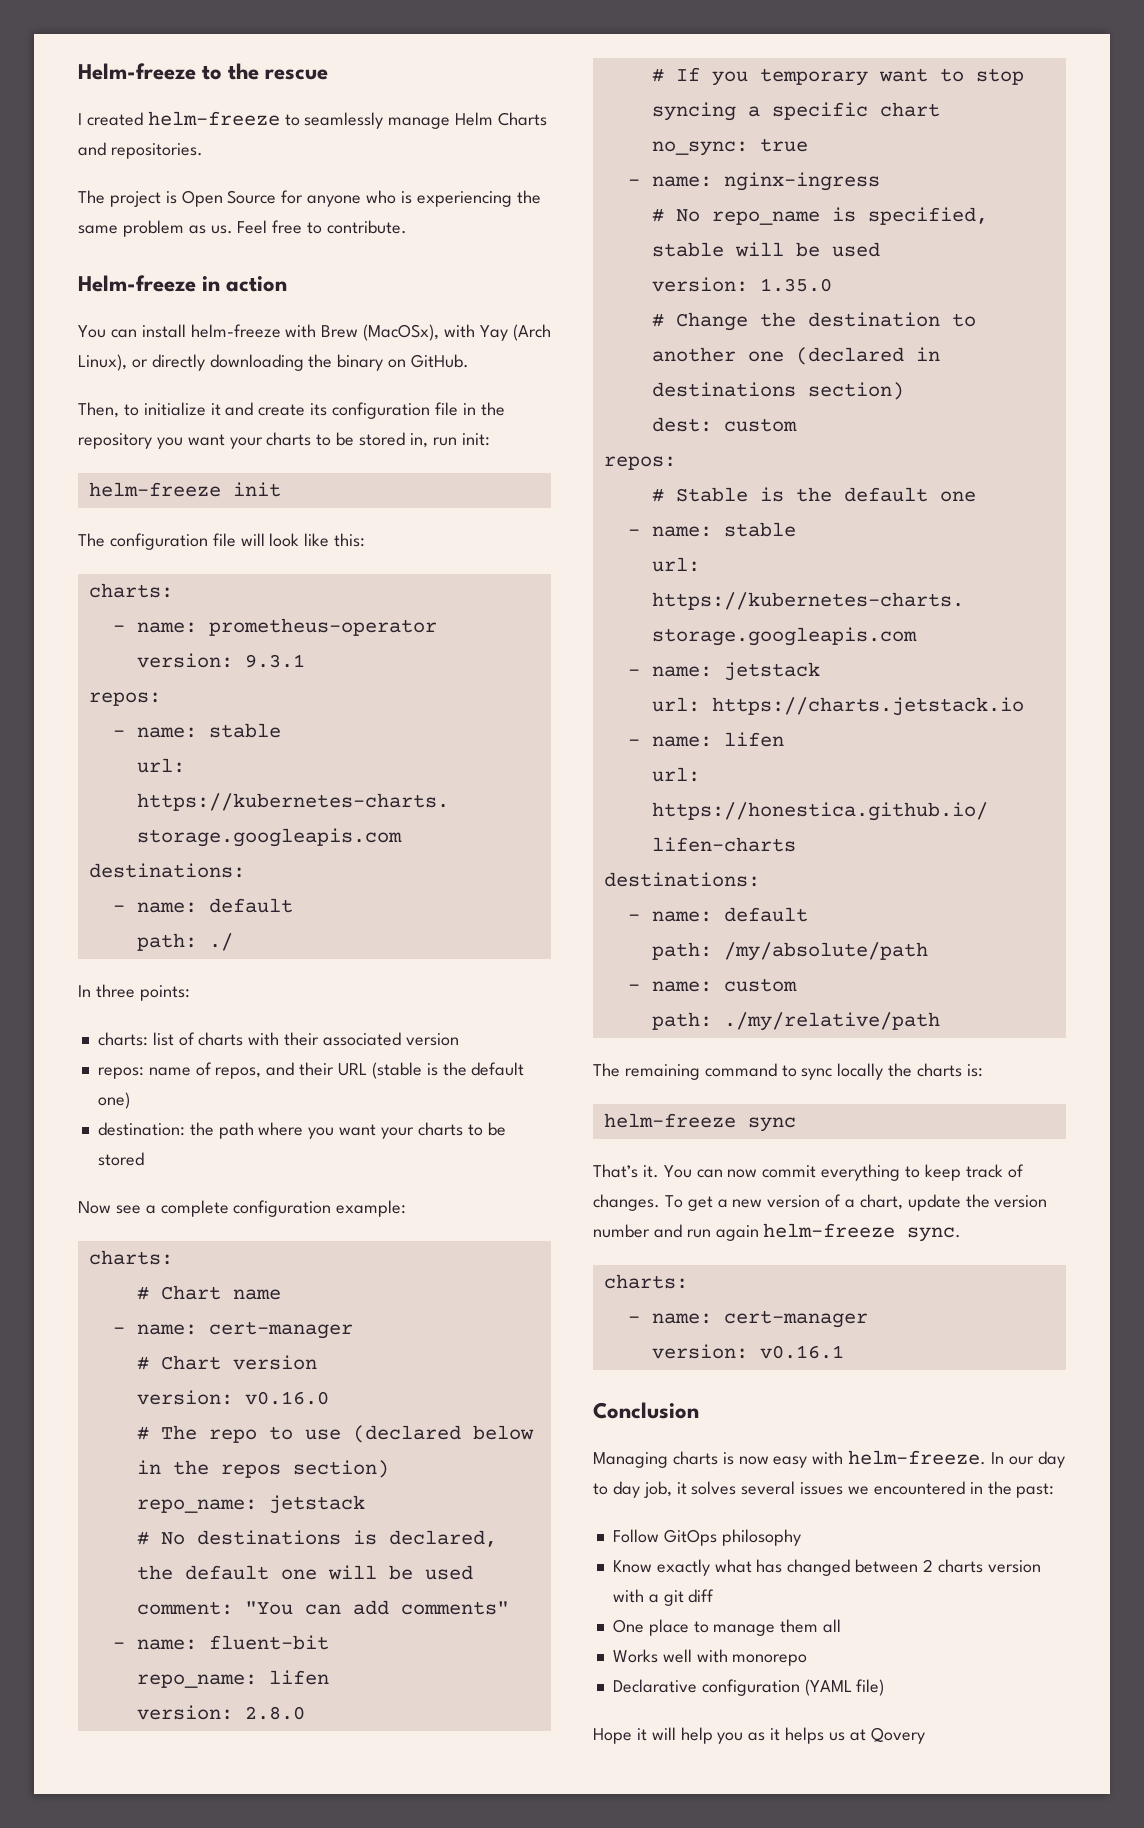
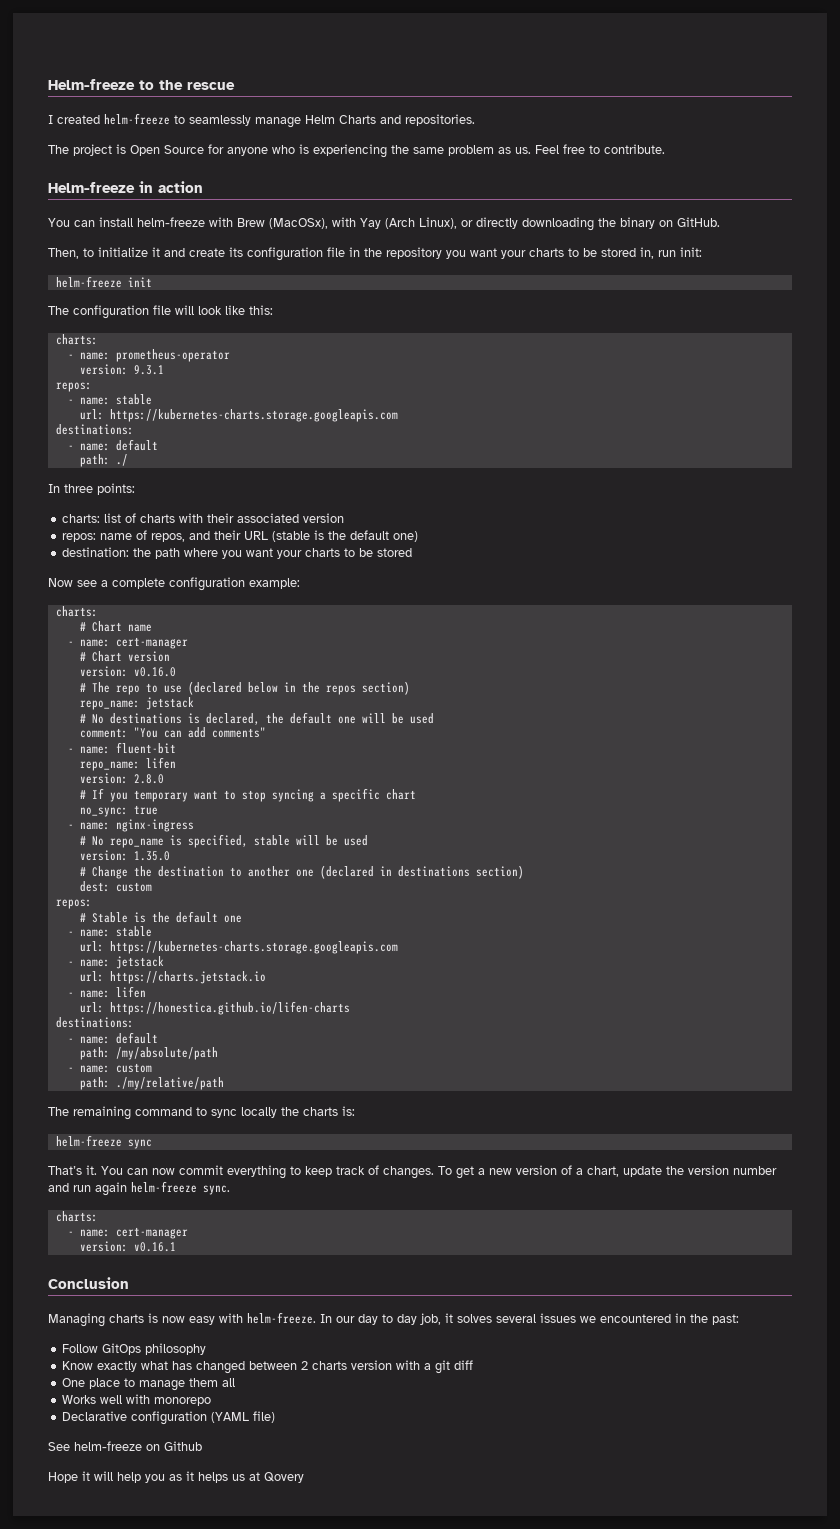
+ See helm-freeze on Github

